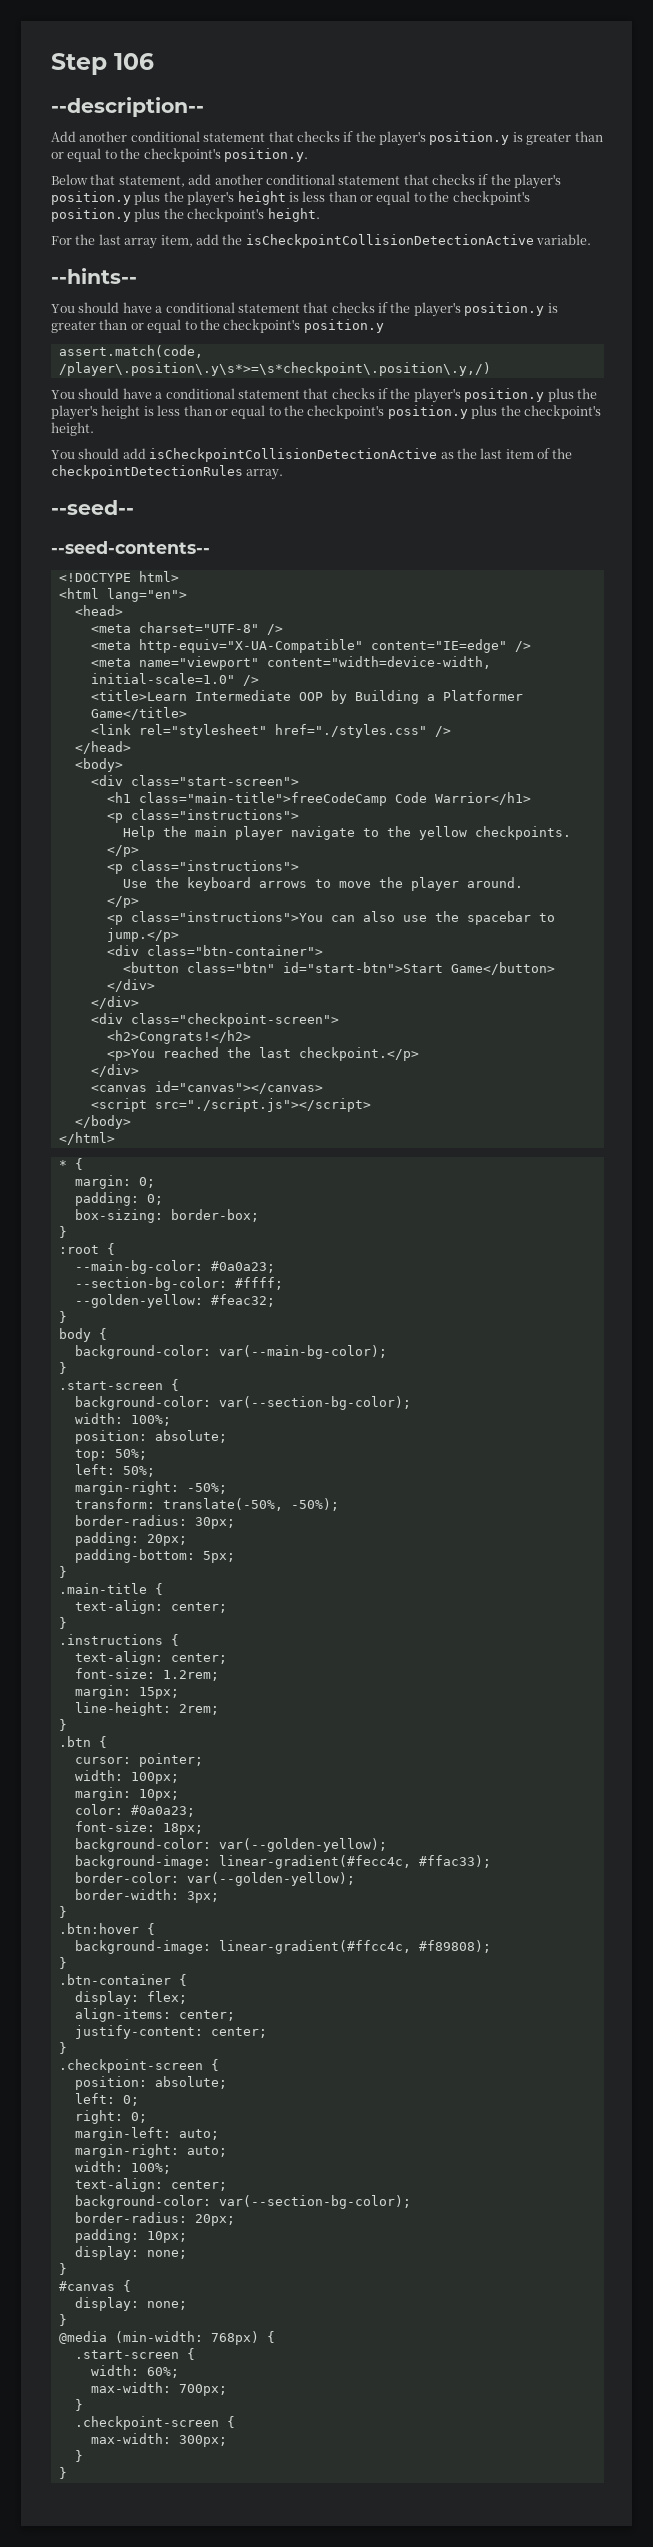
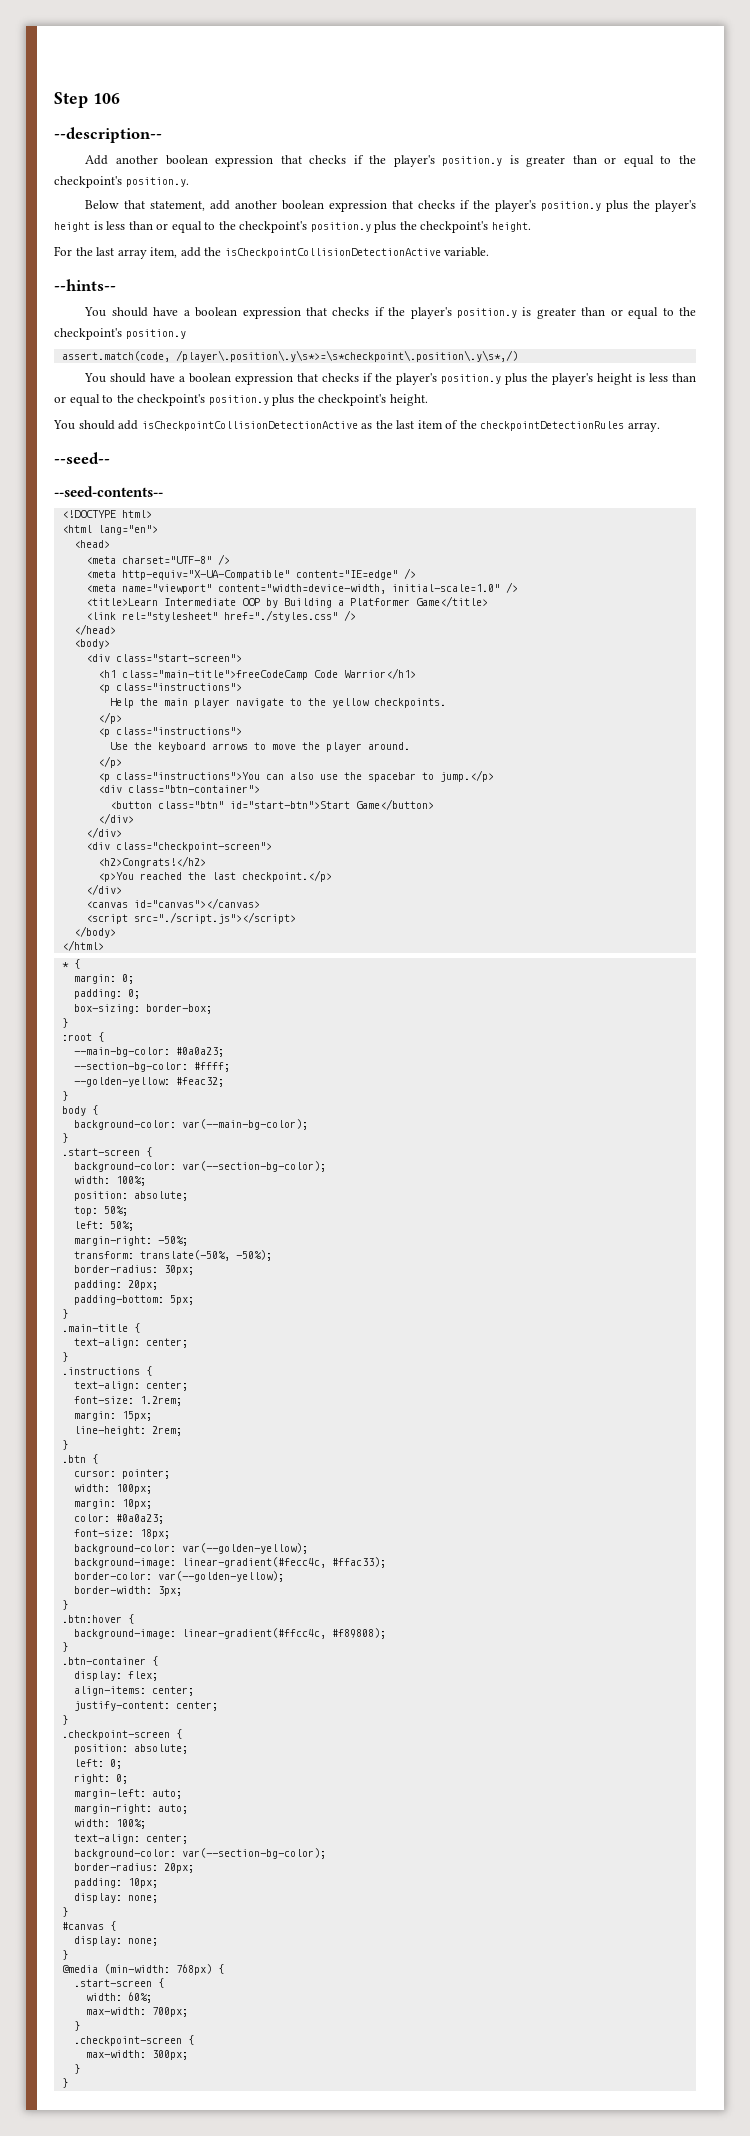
- Add another conditional statement that checks if the player's position.y is greater than or equal to the checkpoint's position.y.
+ Add another boolean expression that checks if the player's position.y is greater than or equal to the checkpoint's position.y.
- Below that statement, add another conditional statement that checks if the player's position.y plus the player's height is less than or equal to the checkpoint's position.y plus the checkpoint's height.
+ Below that statement, add another boolean expression that checks if the player's position.y plus the player's height is less than or equal to the checkpoint's position.y plus the checkpoint's height.
- You should have a conditional statement that checks if the player's position.y is greater than or equal to the checkpoint's position.y
+ You should have a boolean expression that checks if the player's position.y is greater than or equal to the checkpoint's position.y
- assert.match(code, /player\.position\.y\s*>=\s*checkpoint\.position\.y,/)
- You should have a conditional statement that checks if the player's position.y plus the player's height is less than or equal to the checkpoint's position.y plus the checkpoint's height.
+ assert.match(code, /player\.position\.y\s*>=\s*checkpoint\.position\.y\s*,/)
+ You should have a boolean expression that checks if the player's position.y plus the player's height is less than or equal to the checkpoint's position.y plus the checkpoint's height.

